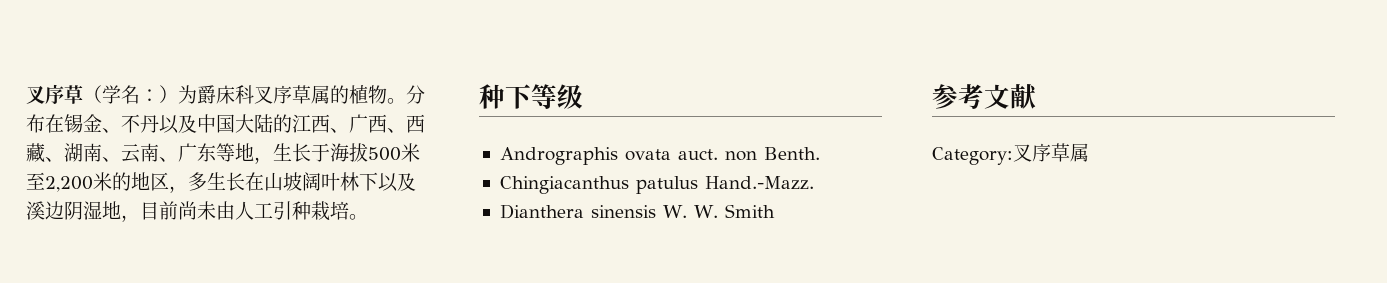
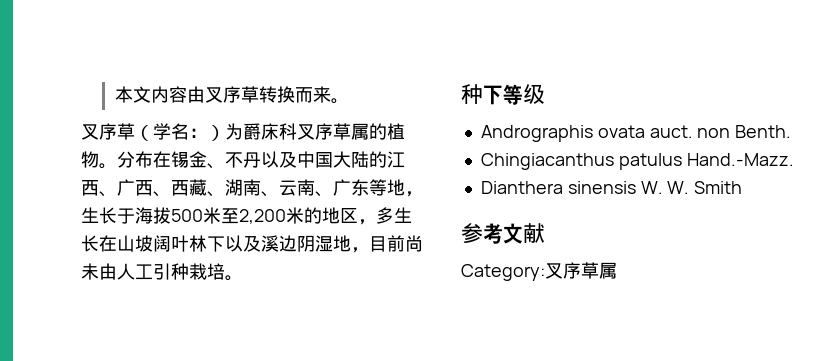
+ 本文内容由叉序草转换而来。

